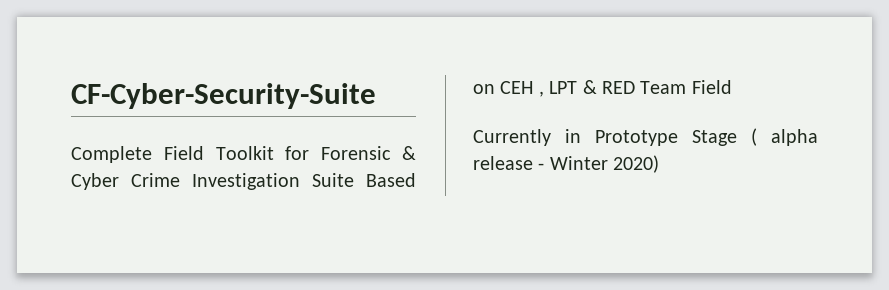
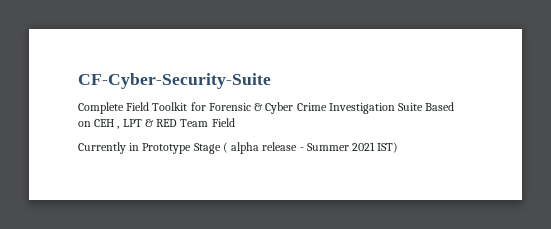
- Currently in Prototype Stage ( alpha release - Winter 2020)
+ Currently in Prototype Stage ( alpha release - Summer 2021 IST)

